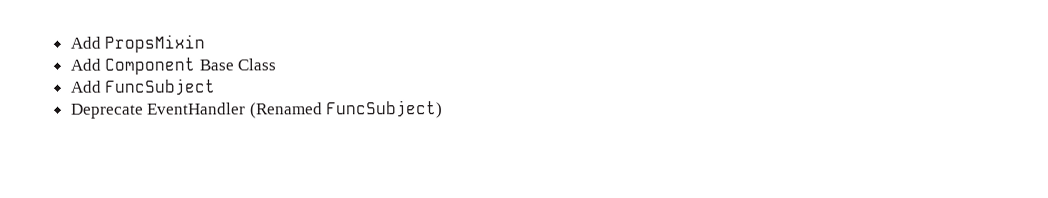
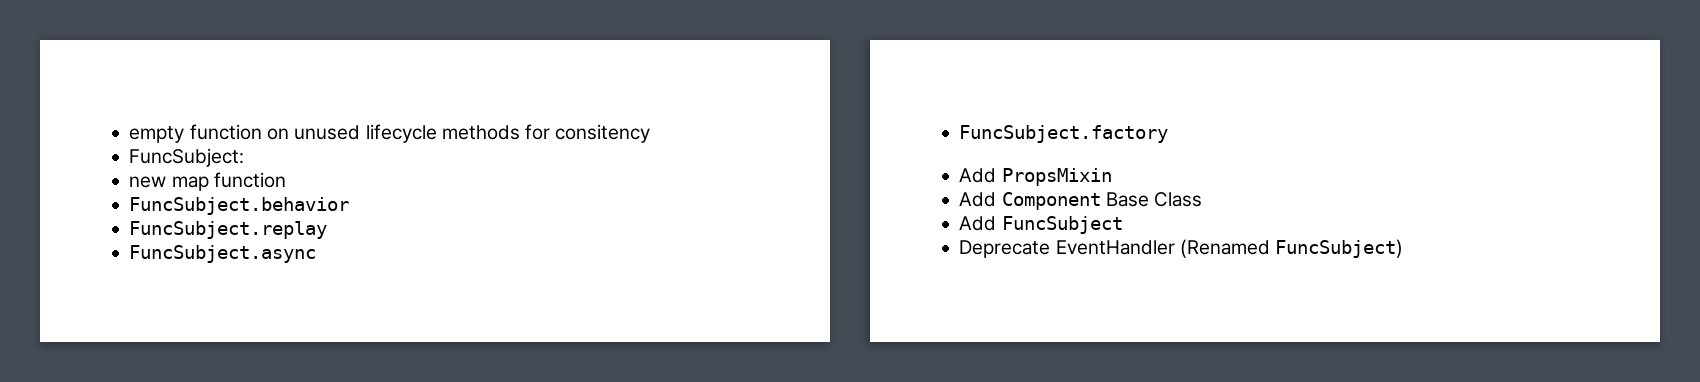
+ empty function on unused lifecycle methods for consitency
+ FuncSubject:
+ new map function
+ FuncSubject.behavior
+ FuncSubject.replay
+ FuncSubject.async
+ FuncSubject.factory

